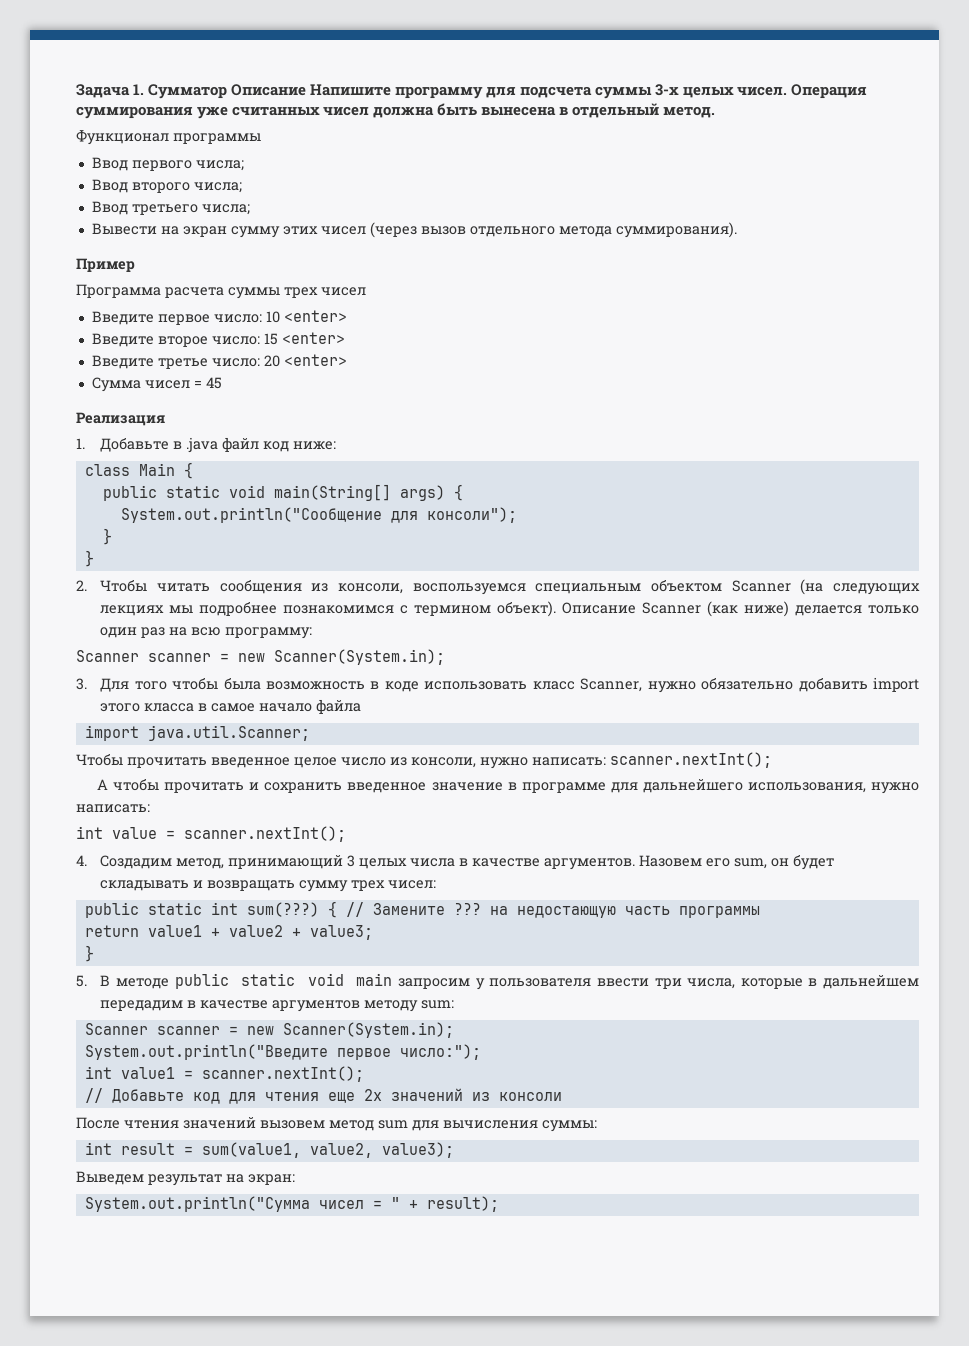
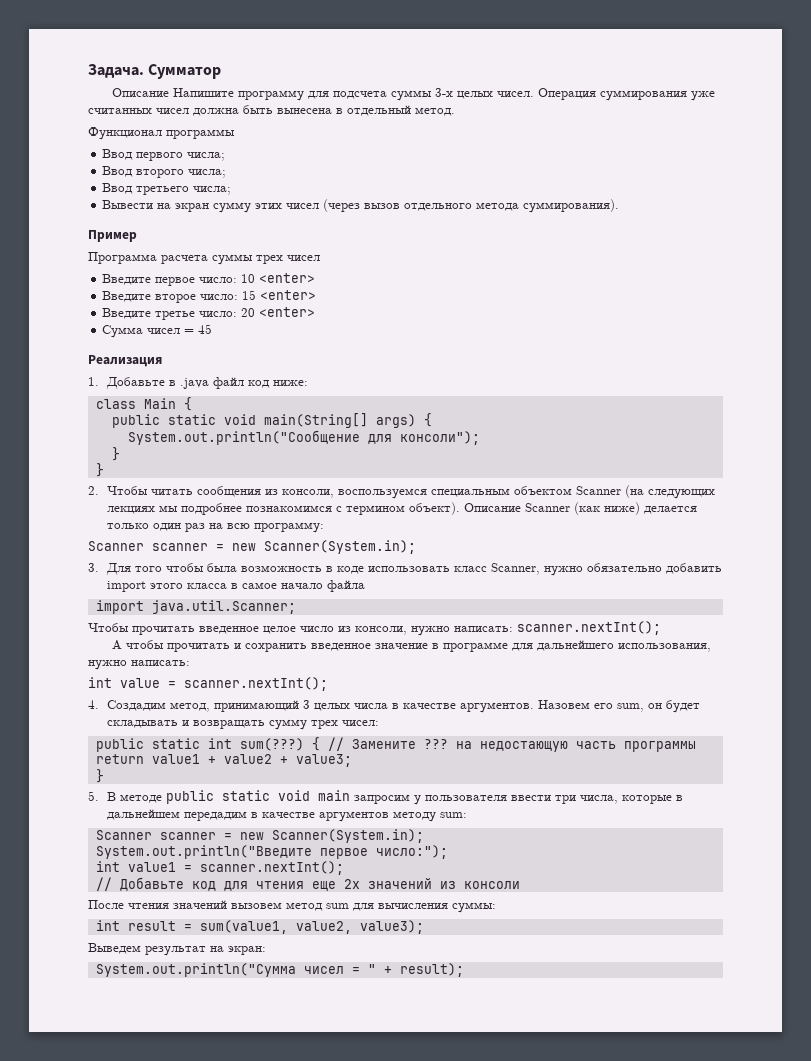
- Задача 1. Сумматор Описание Напишите программу для подсчета суммы 3-х целых чисел.
+ Задача. Сумматор
+ Описание Напишите программу для подсчета суммы 3-х целых чисел.

